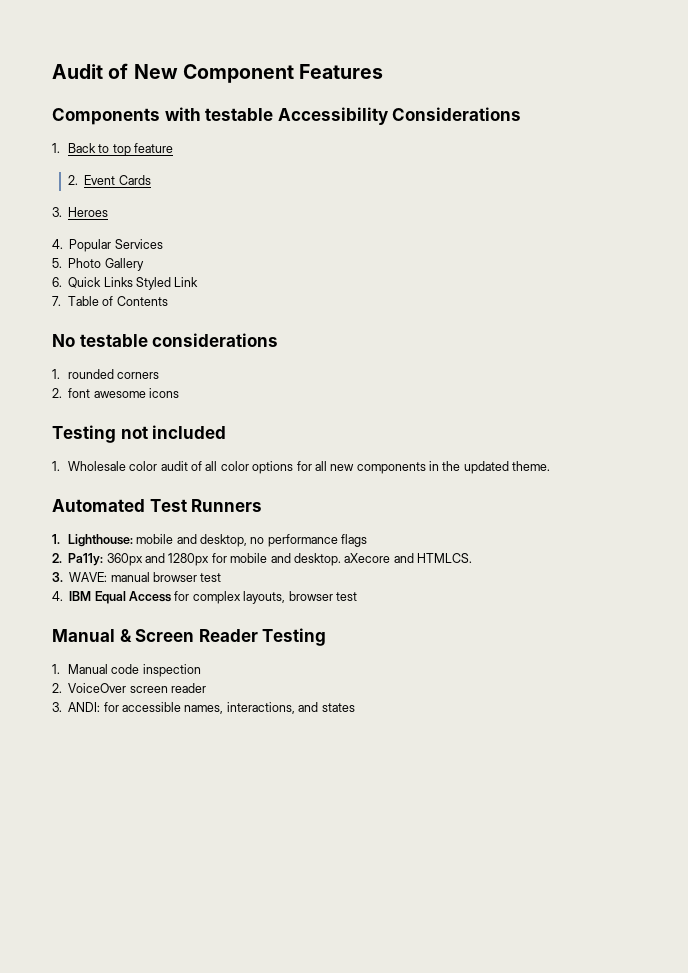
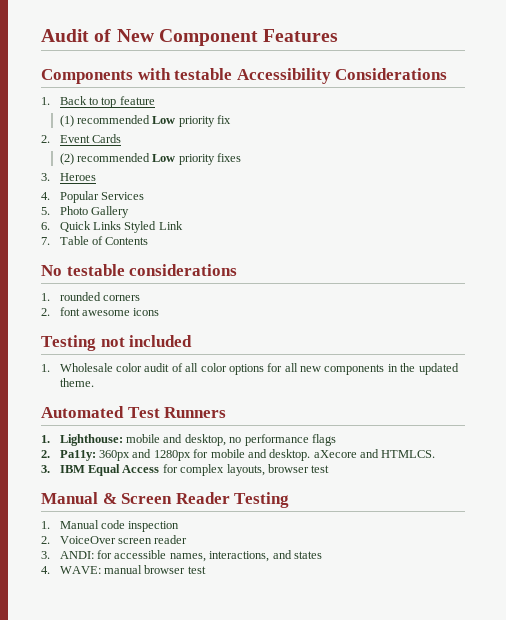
+ (1) recommended Low priority fix
  2. Event Cards
+ (2) recommended Low priority fixes
- 3. WAVE: manual browser test
- 4. IBM Equal Access for complex layouts, browser test
+ 3. IBM Equal Access for complex layouts, browser test
+ 4. WAVE: manual browser test

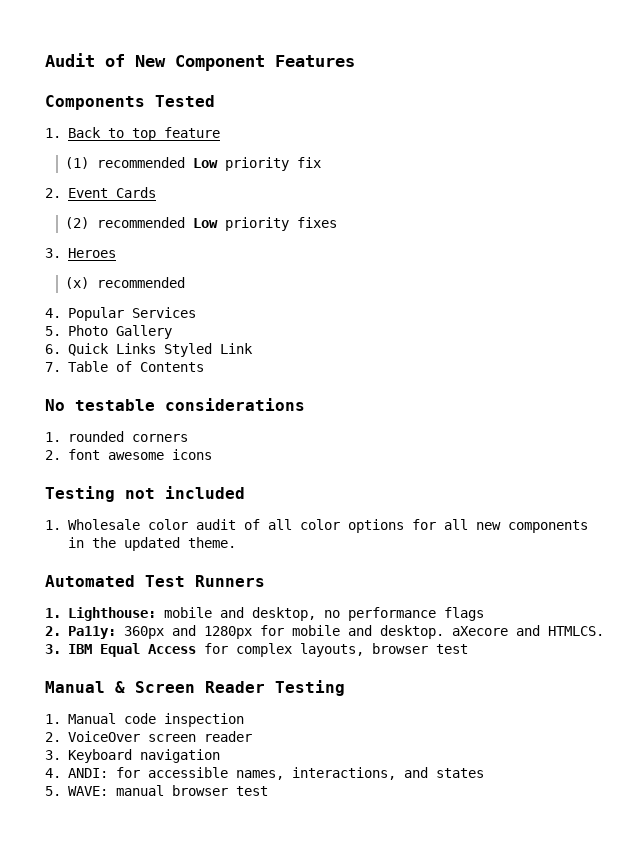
- Components with testable Accessibility Considerations
+ Components Tested
+ (x) recommended
- 3. ANDI: for accessible names, interactions, and states
+ 3. Keyboard navigation
+ 4. ANDI: for accessible names, interactions, and states
- 4. WAVE: manual browser test
+ 5. WAVE: manual browser test

